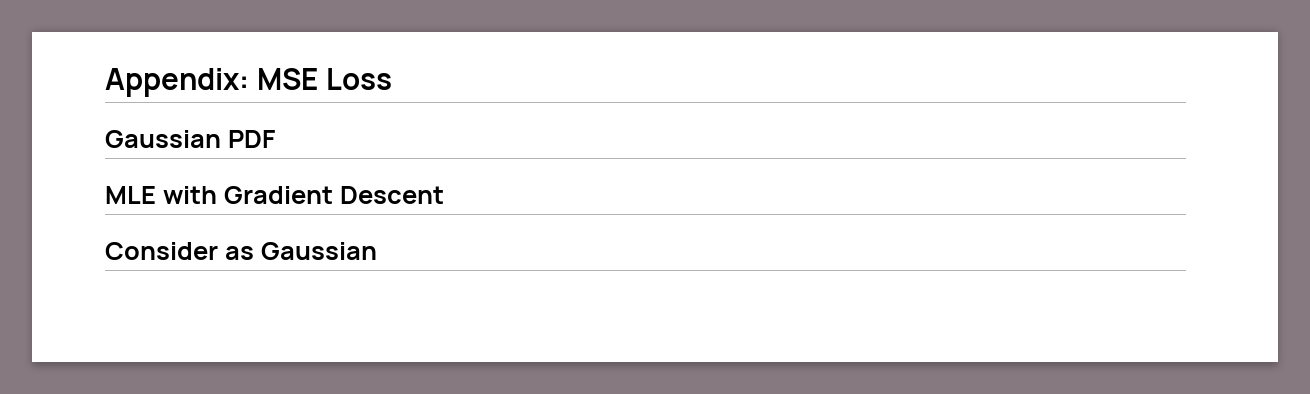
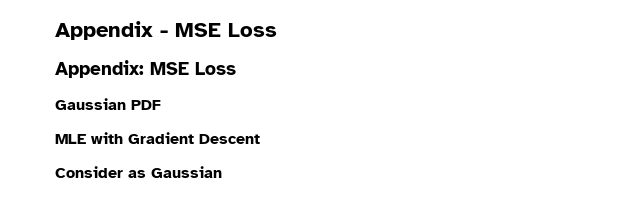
+ Appendix - MSE Loss

